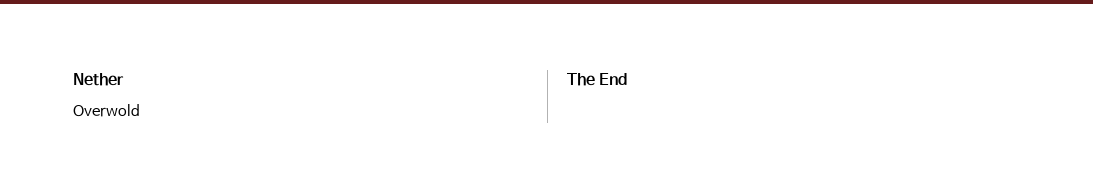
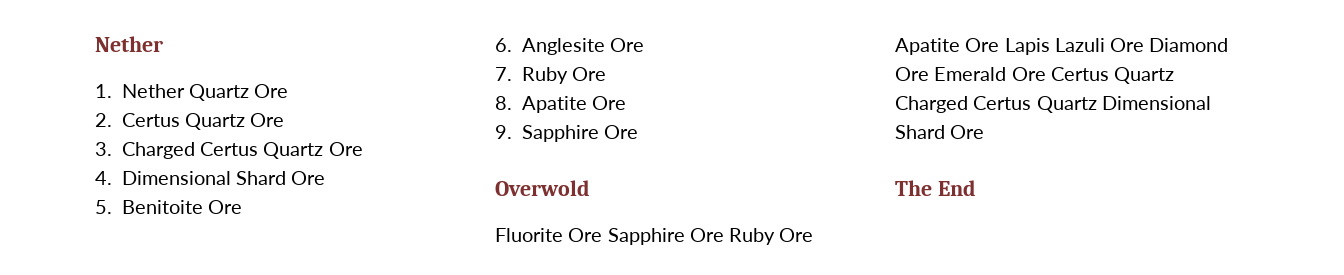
+ 1. Nether Quartz Ore
+ 2. Certus Quartz Ore
+ 3. Charged Certus Quartz Ore
+ 4. Dimensional Shard Ore
+ 5. Benitoite Ore
+ 6. Anglesite Ore
+ 7. Ruby Ore
+ 8. Apatite Ore
+ 9. Sapphire Ore
  Overwold
+ Fluorite Ore Sapphire Ore Ruby Ore Apatite Ore Lapis Lazuli Ore Diamond Ore Emerald Ore Certus Quartz Charged Certus Quartz Dimensional Shard Ore

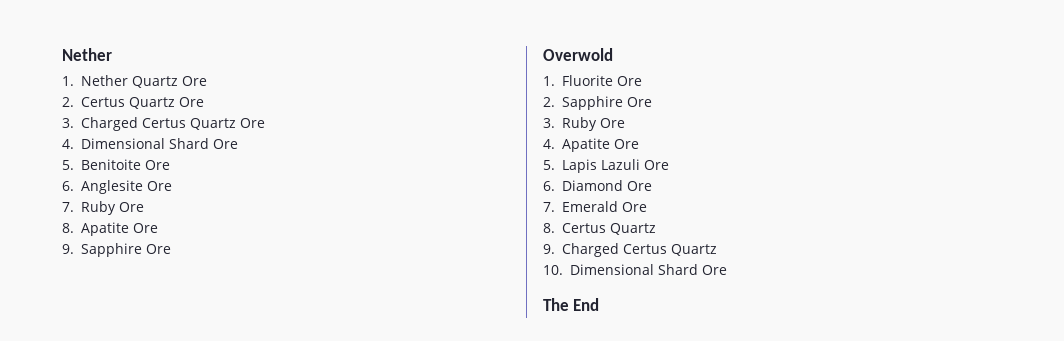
- Fluorite Ore Sapphire Ore Ruby Ore Apatite Ore Lapis Lazuli Ore Diamond Ore Emerald Ore Certus Quartz Charged Certus Quartz Dimensional Shard Ore
+ 1. Fluorite Ore
+ 2. Sapphire Ore
+ 3. Ruby Ore
+ 4. Apatite Ore
+ 5. Lapis Lazuli Ore
+ 6. Diamond Ore
+ 7. Emerald Ore
+ 8. Certus Quartz
+ 9. Charged Certus Quartz
+ 10. Dimensional Shard Ore

